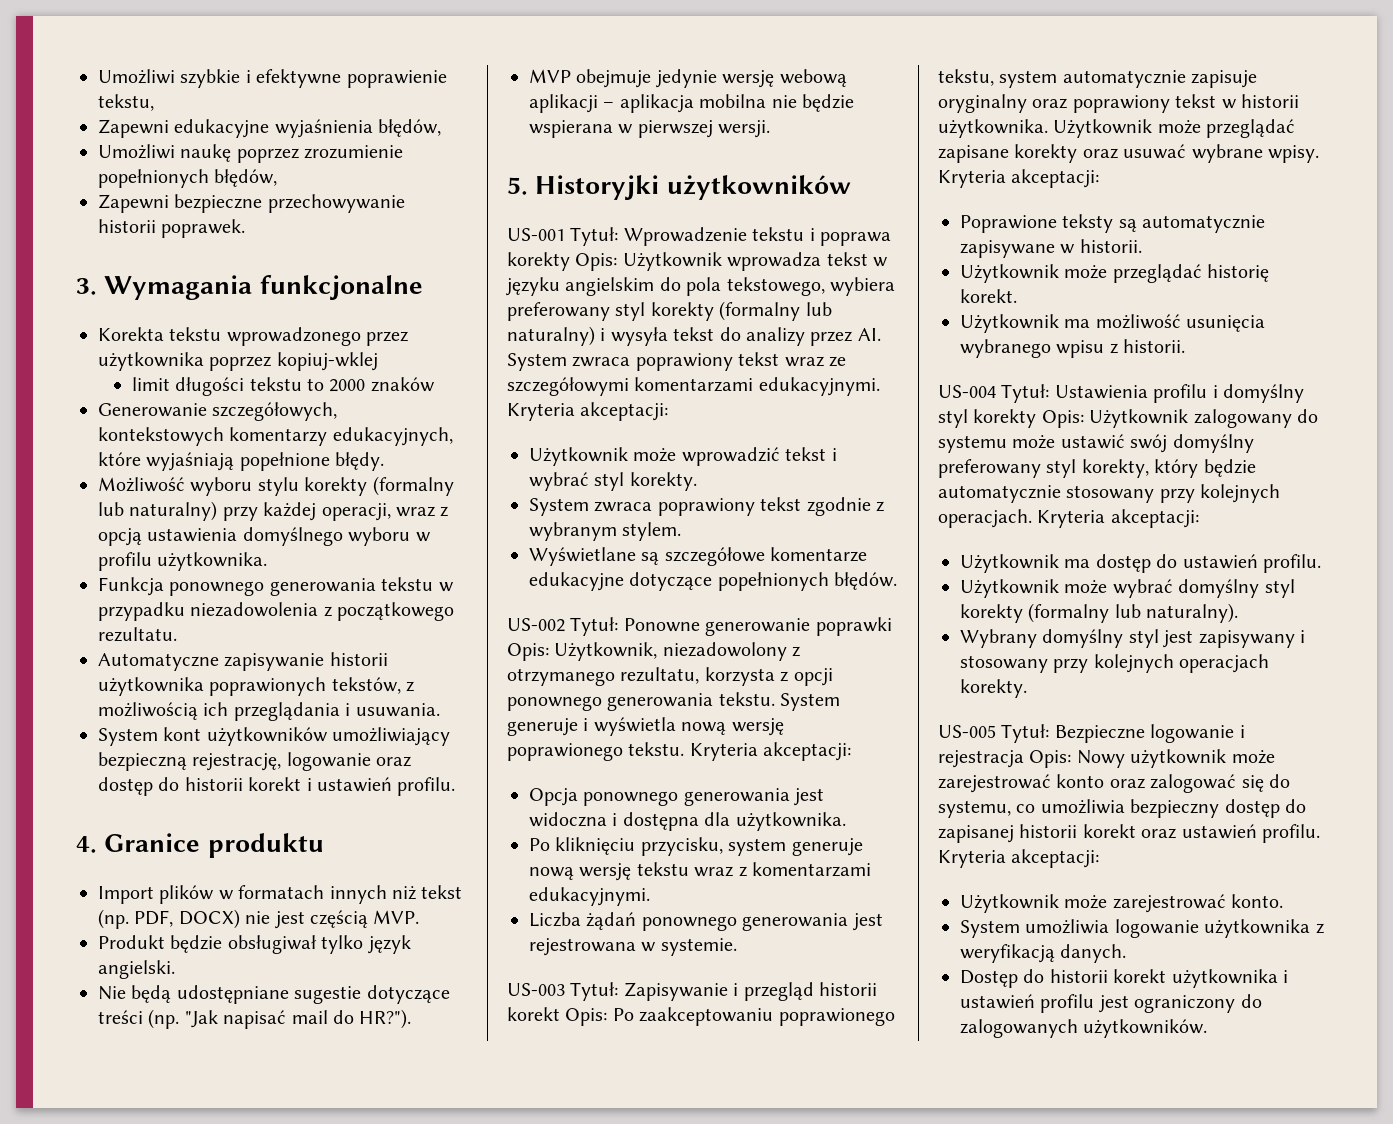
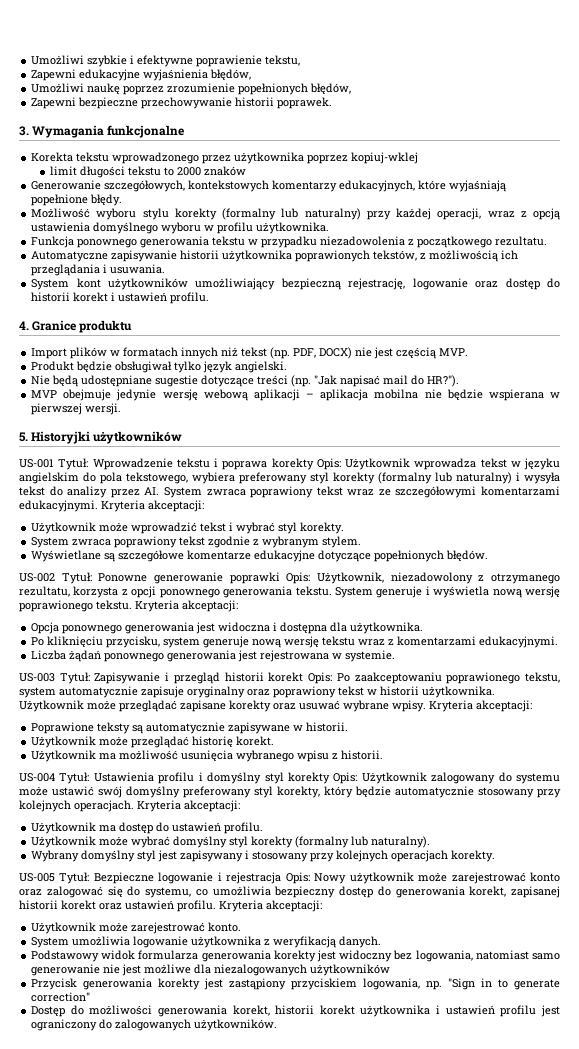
- US-005 Tytuł: Bezpieczne logowanie i rejestracja Opis: Nowy użytkownik może zarejestrować konto oraz zalogować się do systemu, co umożliwia bezpieczny dostęp do zapisanej historii korekt oraz ustawień profilu.
+ US-005 Tytuł: Bezpieczne logowanie i rejestracja Opis: Nowy użytkownik może zarejestrować konto oraz zalogować się do systemu, co umożliwia bezpieczny dostęp do generowania korekt, zapisanej historii korekt oraz ustawień profilu.
+ Podstawowy widok formularza generowania korekty jest widoczny bez logowania, natomiast samo generowanie nie jest możliwe dla niezalogowanych użytkowników
+ Przycisk generowania korekty jest zastąpiony przyciskiem logowania, np. "Sign in to generate correction"
- Dostęp do historii korekt użytkownika i ustawień profilu jest ograniczony do zalogowanych użytkowników.
+ Dostęp do możliwości generowania korekt, historii korekt użytkownika i ustawień profilu jest ograniczony do zalogowanych użytkowników.

